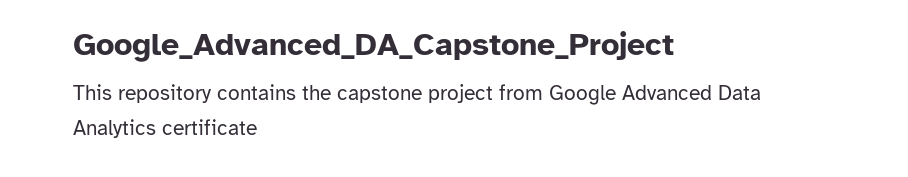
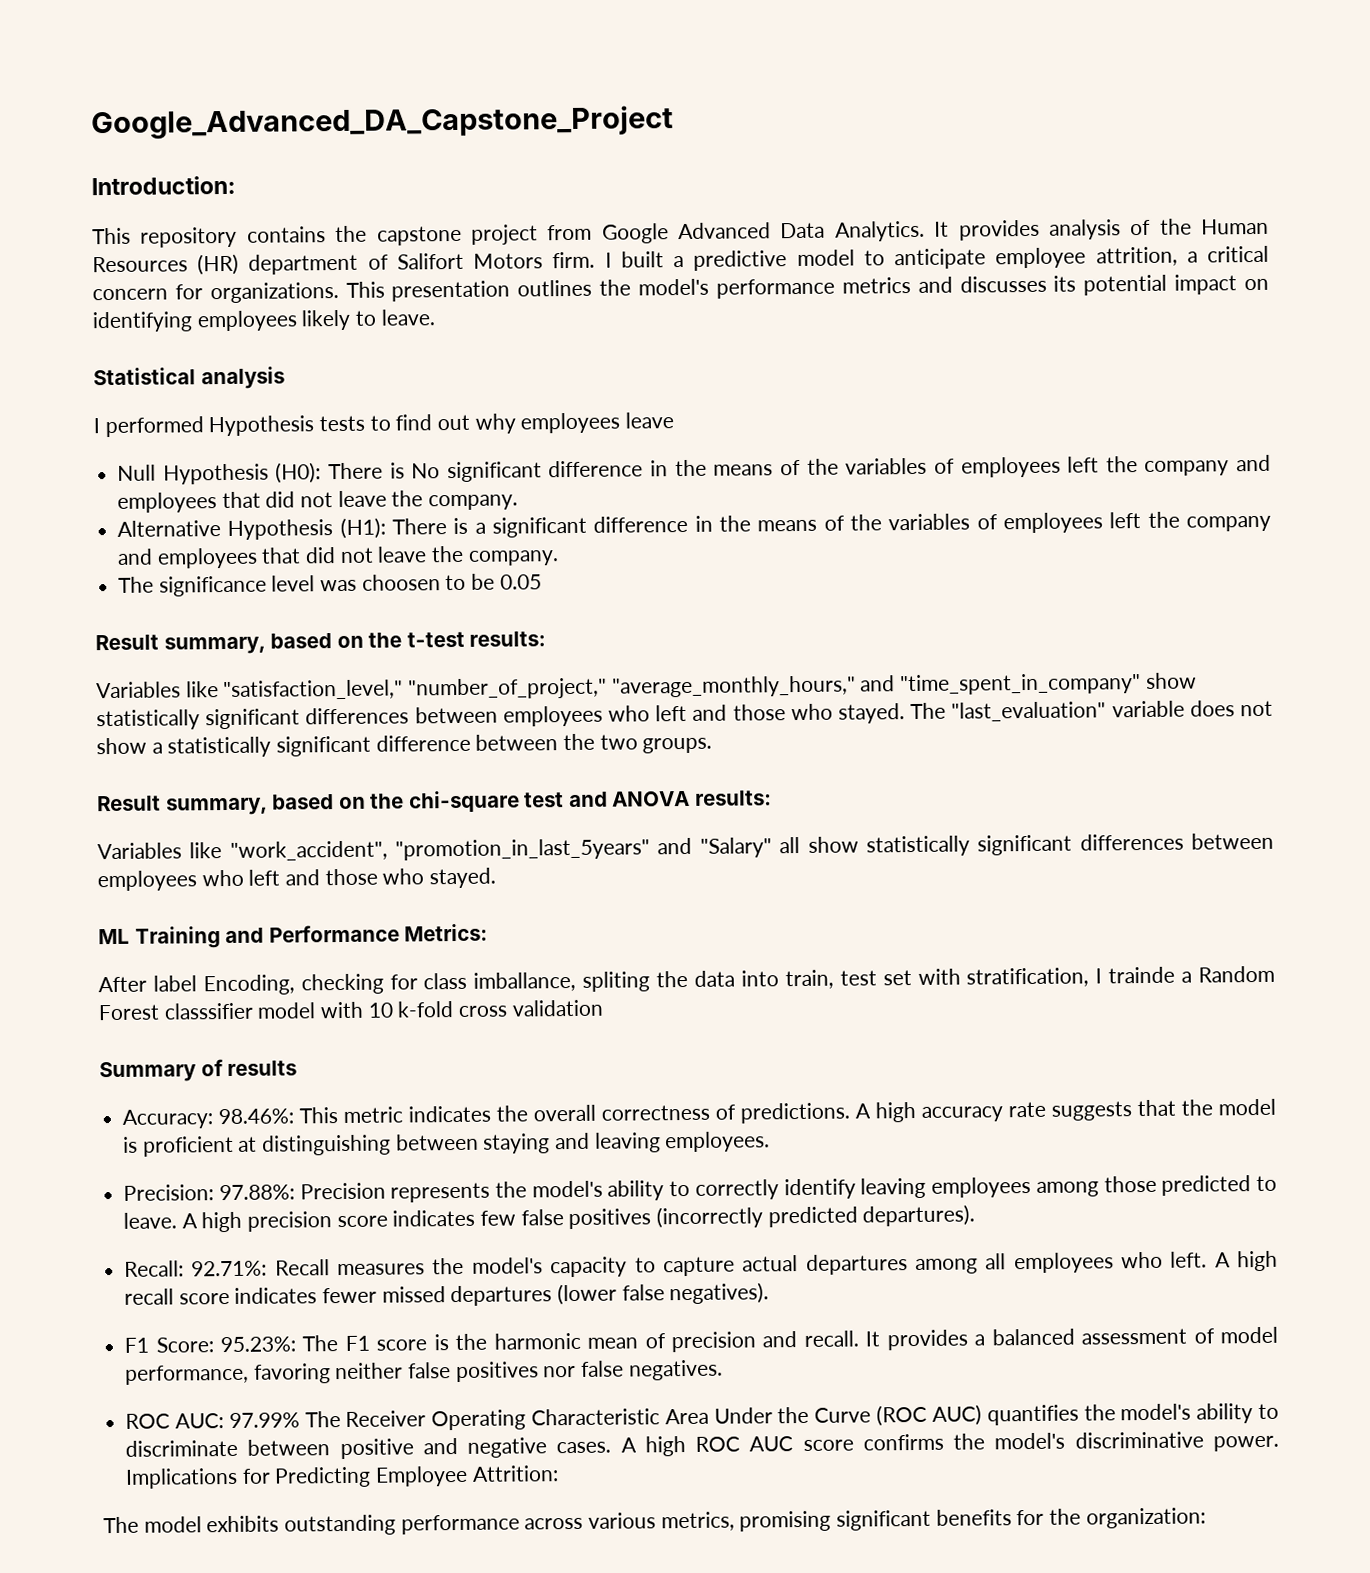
+ Introduction:
- This repository contains the capstone project from Google Advanced Data Analytics certificate
+ This repository contains the capstone project from Google Advanced Data Analytics. It provides analysis of the Human Resources (HR) department of Salifort Motors firm. I built a predictive model to anticipate employee attrition, a critical concern for organizations. This presentation outlines the model's performance metrics and discusses its potential impact on identifying employees likely to leave.
+ Statistical analysis
+ I performed Hypothesis tests to find out why employees leave
+ Null Hypothesis (H0): There is No significant difference in the means of the variables of employees left the company and employees that did not leave the company.
+ Alternative Hypothesis (H1): There is a significant difference in the means of the variables of employees left the company and employees that did not leave the company.
+ The significance level was choosen to be 0.05
+ Result summary, based on the t-test results:
+ Variables like "satisfaction_level," "number_of_project," "average_monthly_hours," and "time_spent_in_company" show statistically significant differences between employees who left and those who stayed. The "last_evaluation" variable does not show a statistically significant difference between the two groups.
+ Result summary, based on the chi-square test and ANOVA results:
+ Variables like "work_accident", "promotion_in_last_5years" and "Salary" all show statistically significant differences between employees who left and those who stayed.
+ ML Training and Performance Metrics:
+ After label Encoding, checking for class imballance, spliting the data into train, test set with stratification, I trainde a Random Forest classsifier model with 10 k-fold cross validation
+ Summary of results
+ Accuracy: 98.46%: This metric indicates the overall correctness of predictions. A high accuracy rate suggests that the model is proficient at distinguishing between staying and leaving employees.
+ Precision: 97.88%: Precision represents the model's ability to correctly identify leaving employees among those predicted to leave. A high precision score indicates few false positives (incorrectly predicted departures).
+ Recall: 92.71%: Recall measures the model's capacity to capture actual departures among all employees who left. A high recall score indicates fewer missed departures (lower false negatives).
+ F1 Score: 95.23%: The F1 score is the harmonic mean of precision and recall. It provides a balanced assessment of model performance, favoring neither false positives nor false negatives.
+ ROC AUC: 97.99% The Receiver Operating Characteristic Area Under the Curve (ROC AUC) quantifies the model's ability to discriminate between positive and negative cases. A high ROC AUC score confirms the model's discriminative power. Implications for Predicting Employee Attrition:
+ The model exhibits outstanding performance across various metrics, promising significant benefits for the organization:

